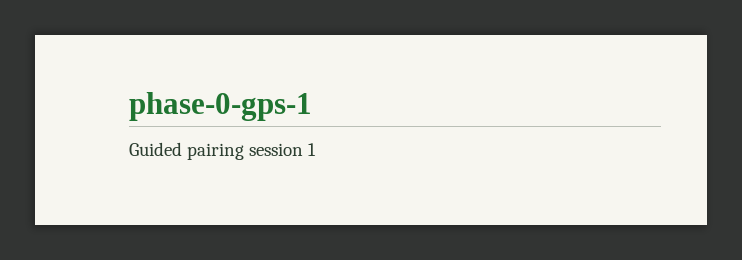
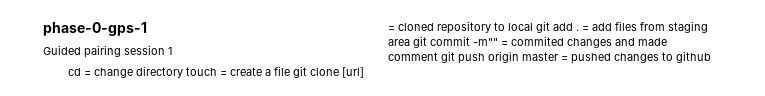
+ cd = change directory touch = create a file git clone [url] = cloned repository to local git add . = add files from staging area git commit -m"" = commited changes and made comment git push origin master = pushed changes to github

